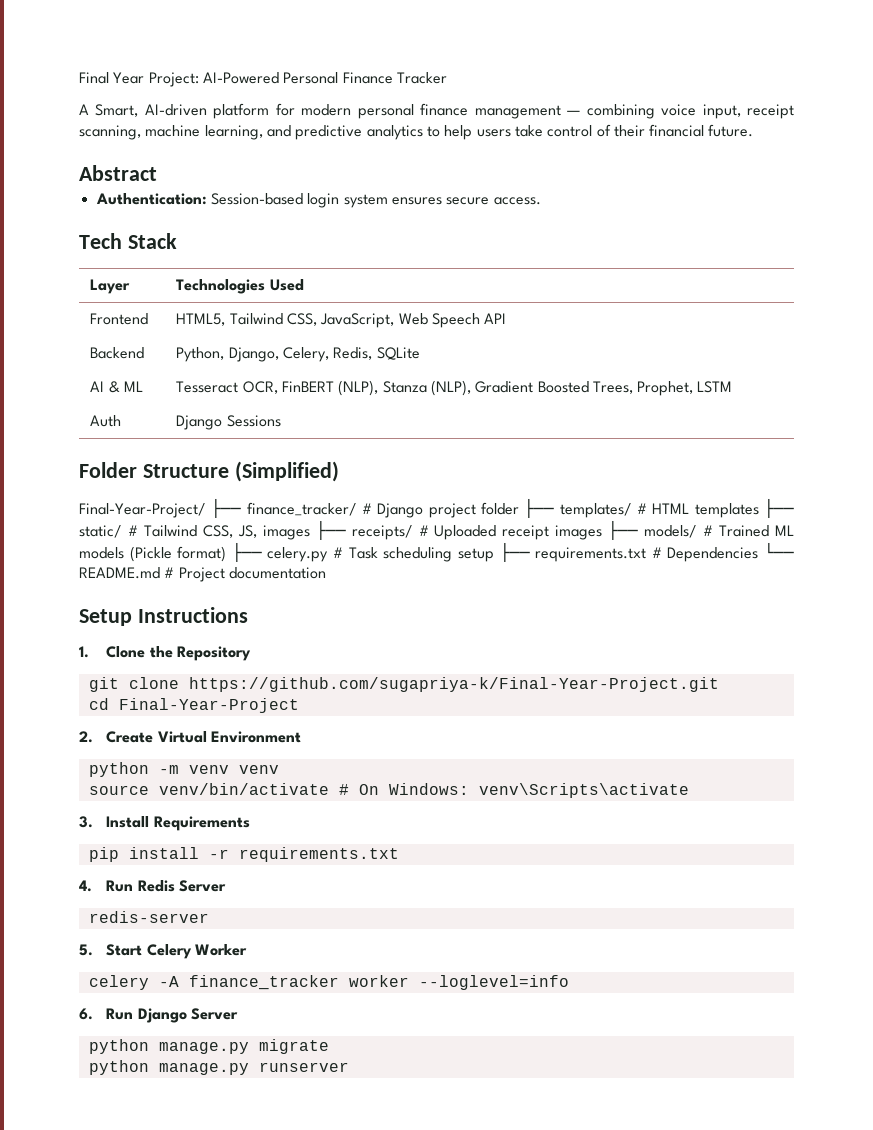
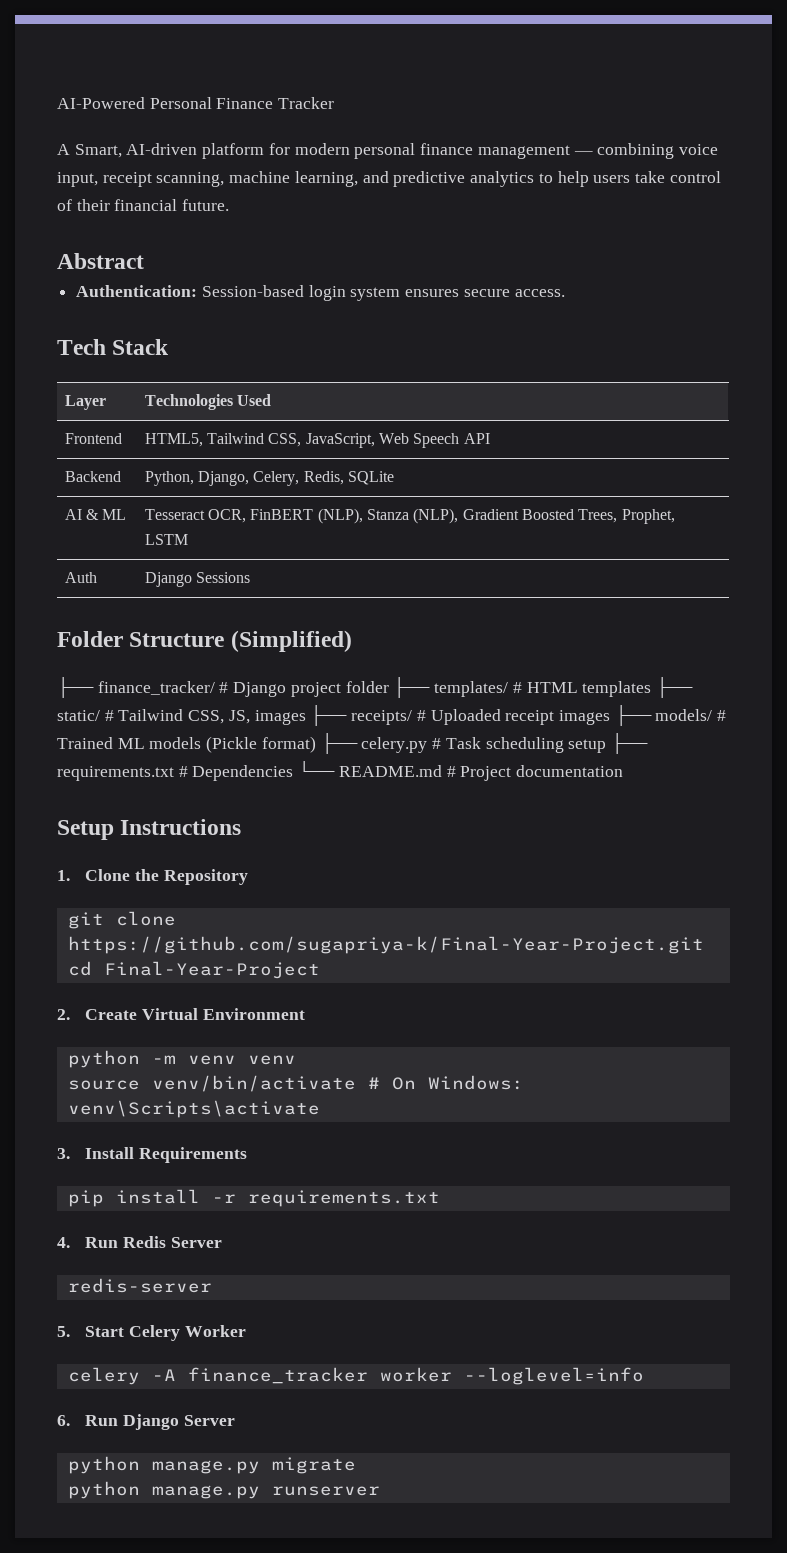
- Final Year Project: AI-Powered Personal Finance Tracker
+ AI-Powered Personal Finance Tracker
- Final-Year-Project/ ├── finance_tracker/ # Django project folder ├── templates/ # HTML templates ├── static/ # Tailwind CSS, JS, images ├── receipts/ # Uploaded receipt images ├── models/ # Trained ML models (Pickle format) ├── celery.py # Task scheduling setup ├── requirements.txt # Dependencies └── README.md # Project documentation
+ ├── finance_tracker/ # Django project folder ├── templates/ # HTML templates ├── static/ # Tailwind CSS, JS, images ├── receipts/ # Uploaded receipt images ├── models/ # Trained ML models (Pickle format) ├── celery.py # Task scheduling setup ├── requirements.txt # Dependencies └── README.md # Project documentation

